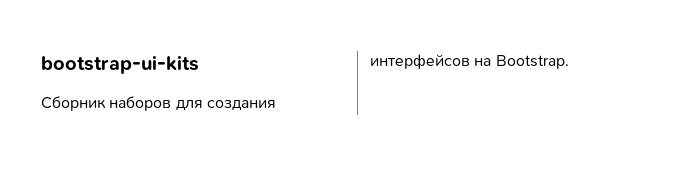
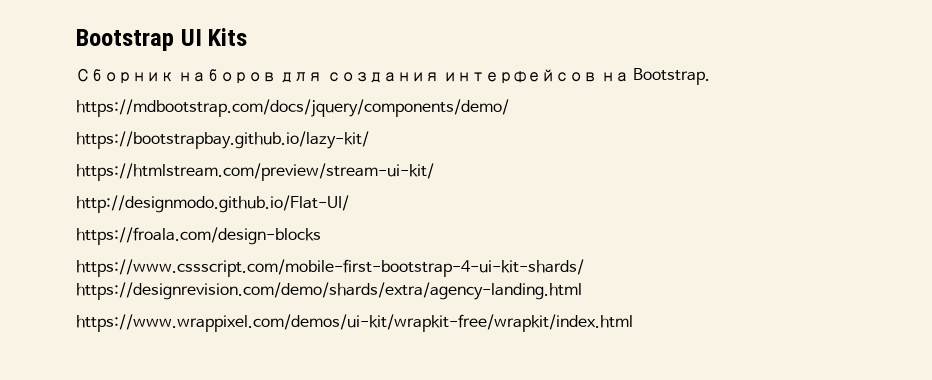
- bootstrap-ui-kits
+ Bootstrap UI Kits
+ https://mdbootstrap.com/docs/jquery/components/demo/
+ https://bootstrapbay.github.io/lazy-kit/
+ https://htmlstream.com/preview/stream-ui-kit/
+ http://designmodo.github.io/Flat-UI/
+ https://froala.com/design-blocks
+ https://www.cssscript.com/mobile-first-bootstrap-4-ui-kit-shards/ https://designrevision.com/demo/shards/extra/agency-landing.html
+ https://www.wrappixel.com/demos/ui-kit/wrapkit-free/wrapkit/index.html

